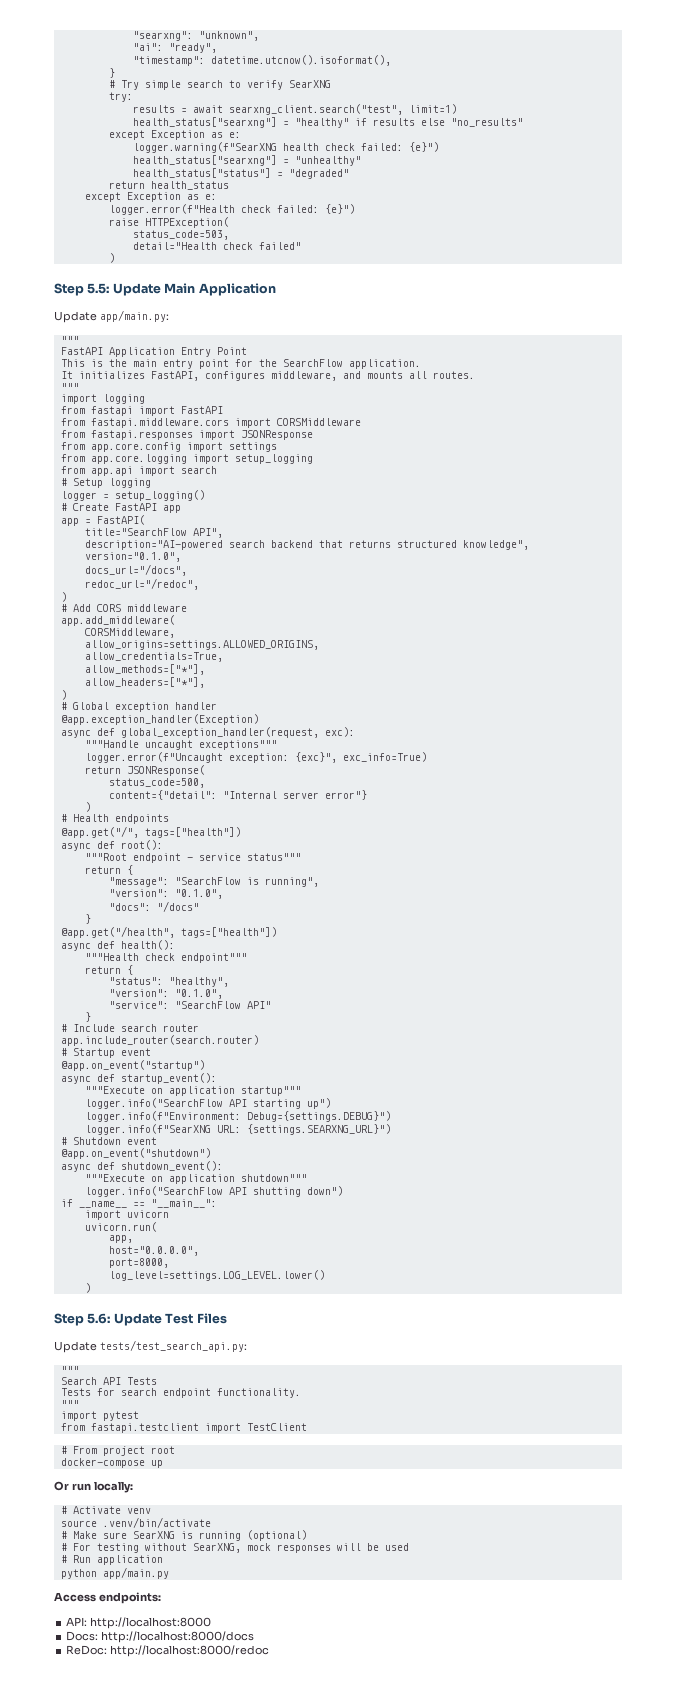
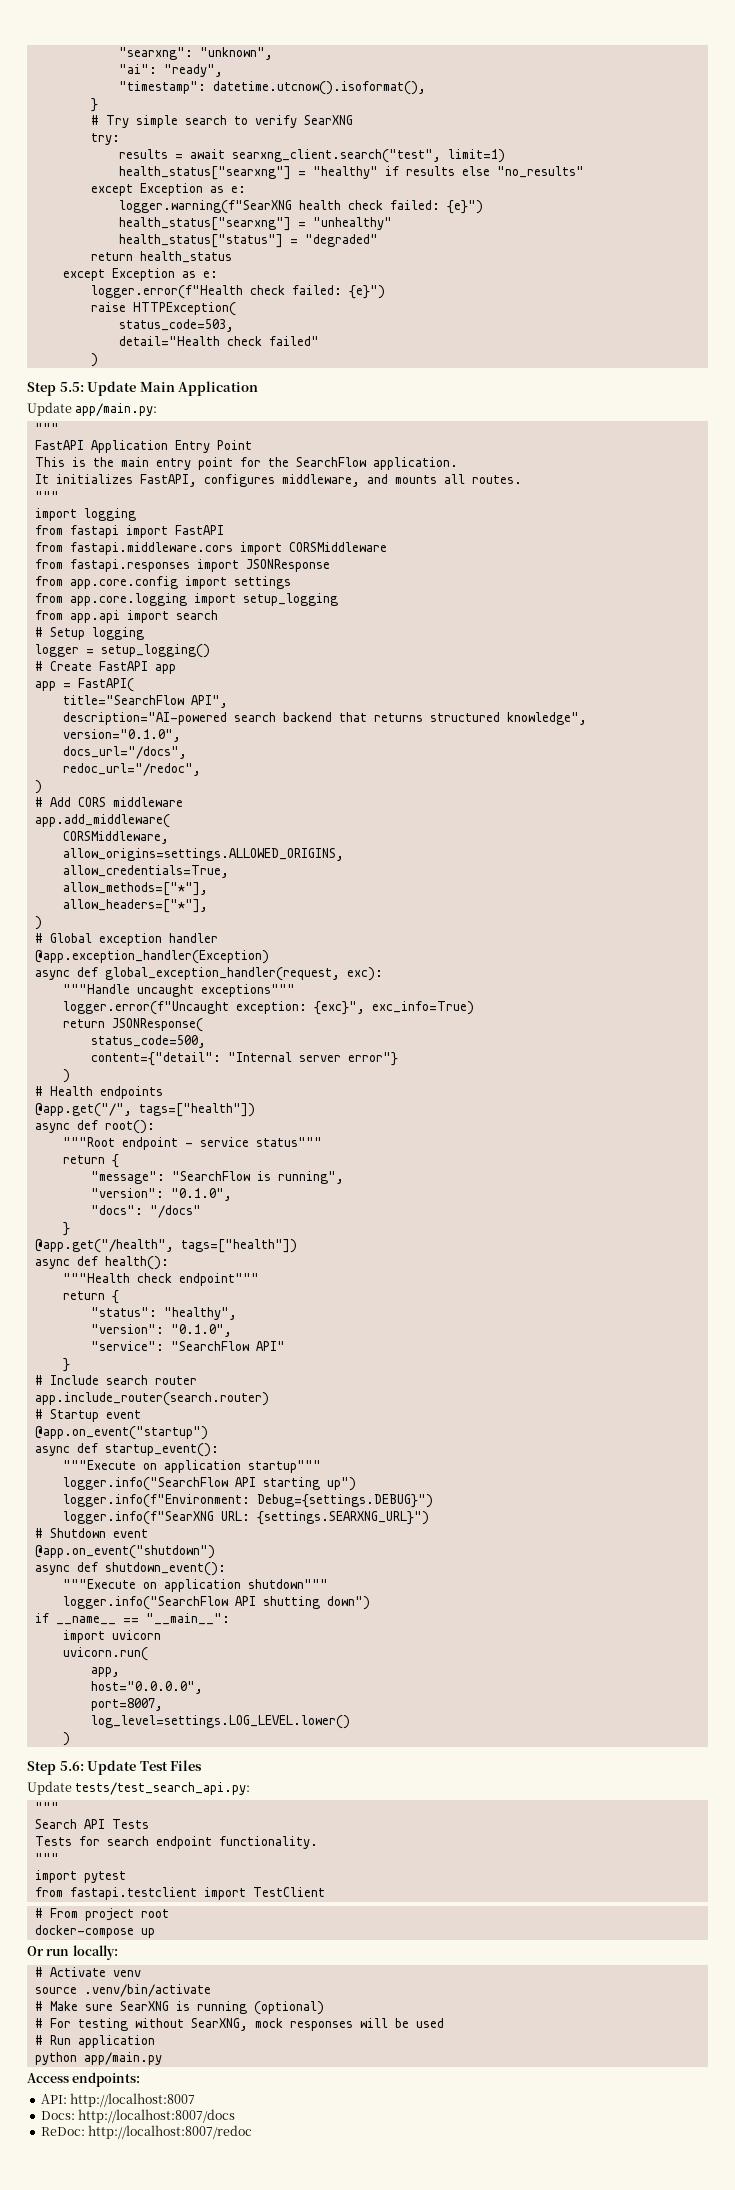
- port=8000,
+ port=8007,
- API: http://localhost:8000
+ API: http://localhost:8007
- Docs: http://localhost:8000/docs
+ Docs: http://localhost:8007/docs
- ReDoc: http://localhost:8000/redoc
+ ReDoc: http://localhost:8007/redoc

